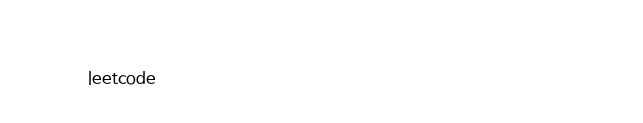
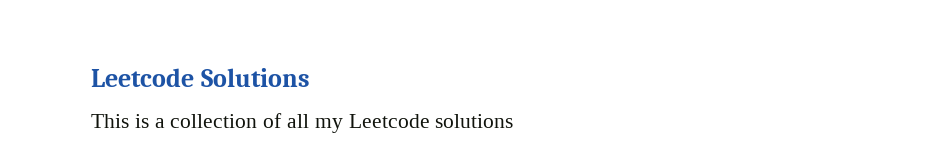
- leetcode
+ Leetcode Solutions
+ This is a collection of all my Leetcode solutions

